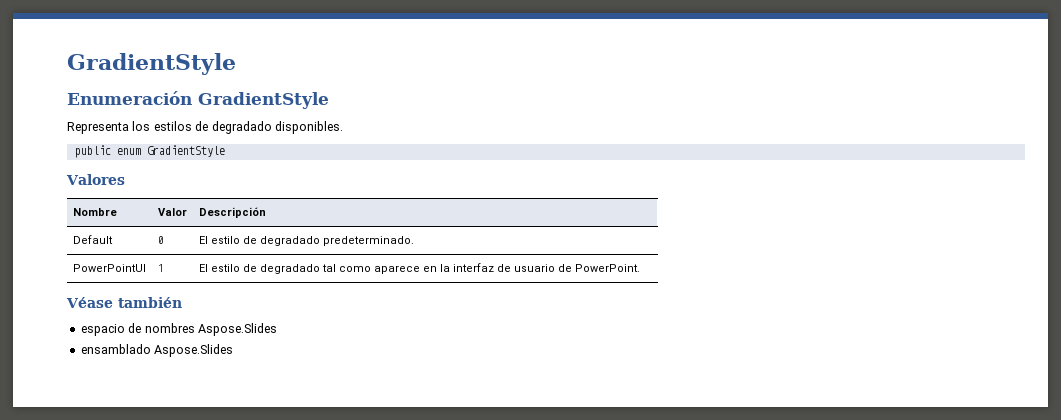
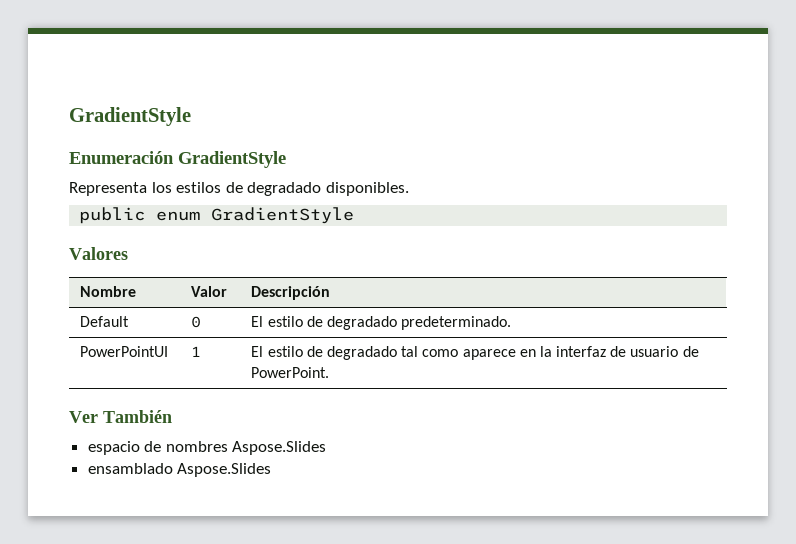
- Véase también
+ Ver También

